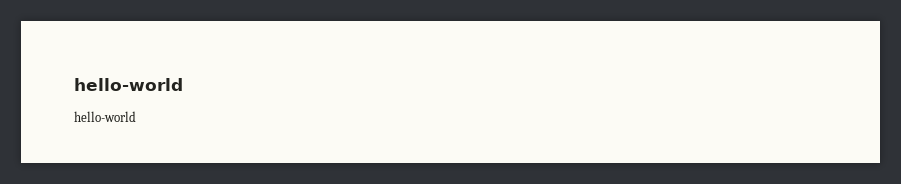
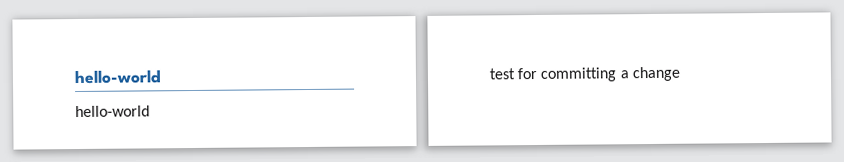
+ test for committing a change

